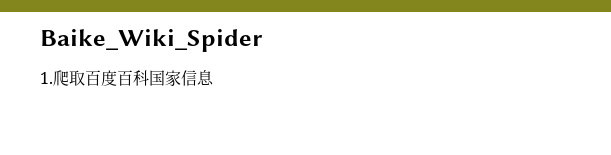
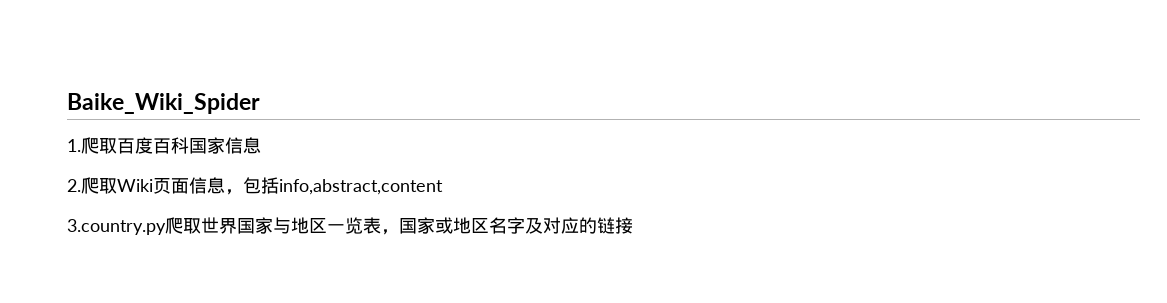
+ 2.爬取Wiki页面信息，包括info,abstract,content
+ 3.country.py爬取世界国家与地区一览表，国家或地区名字及对应的链接

